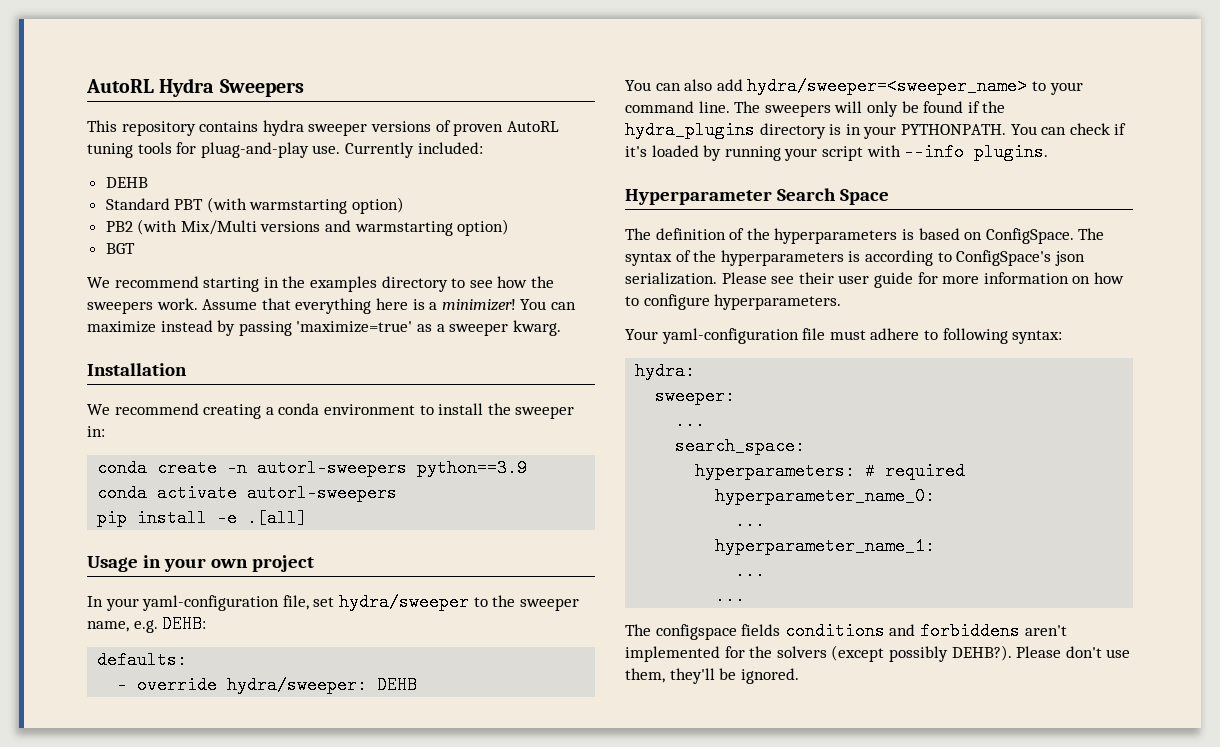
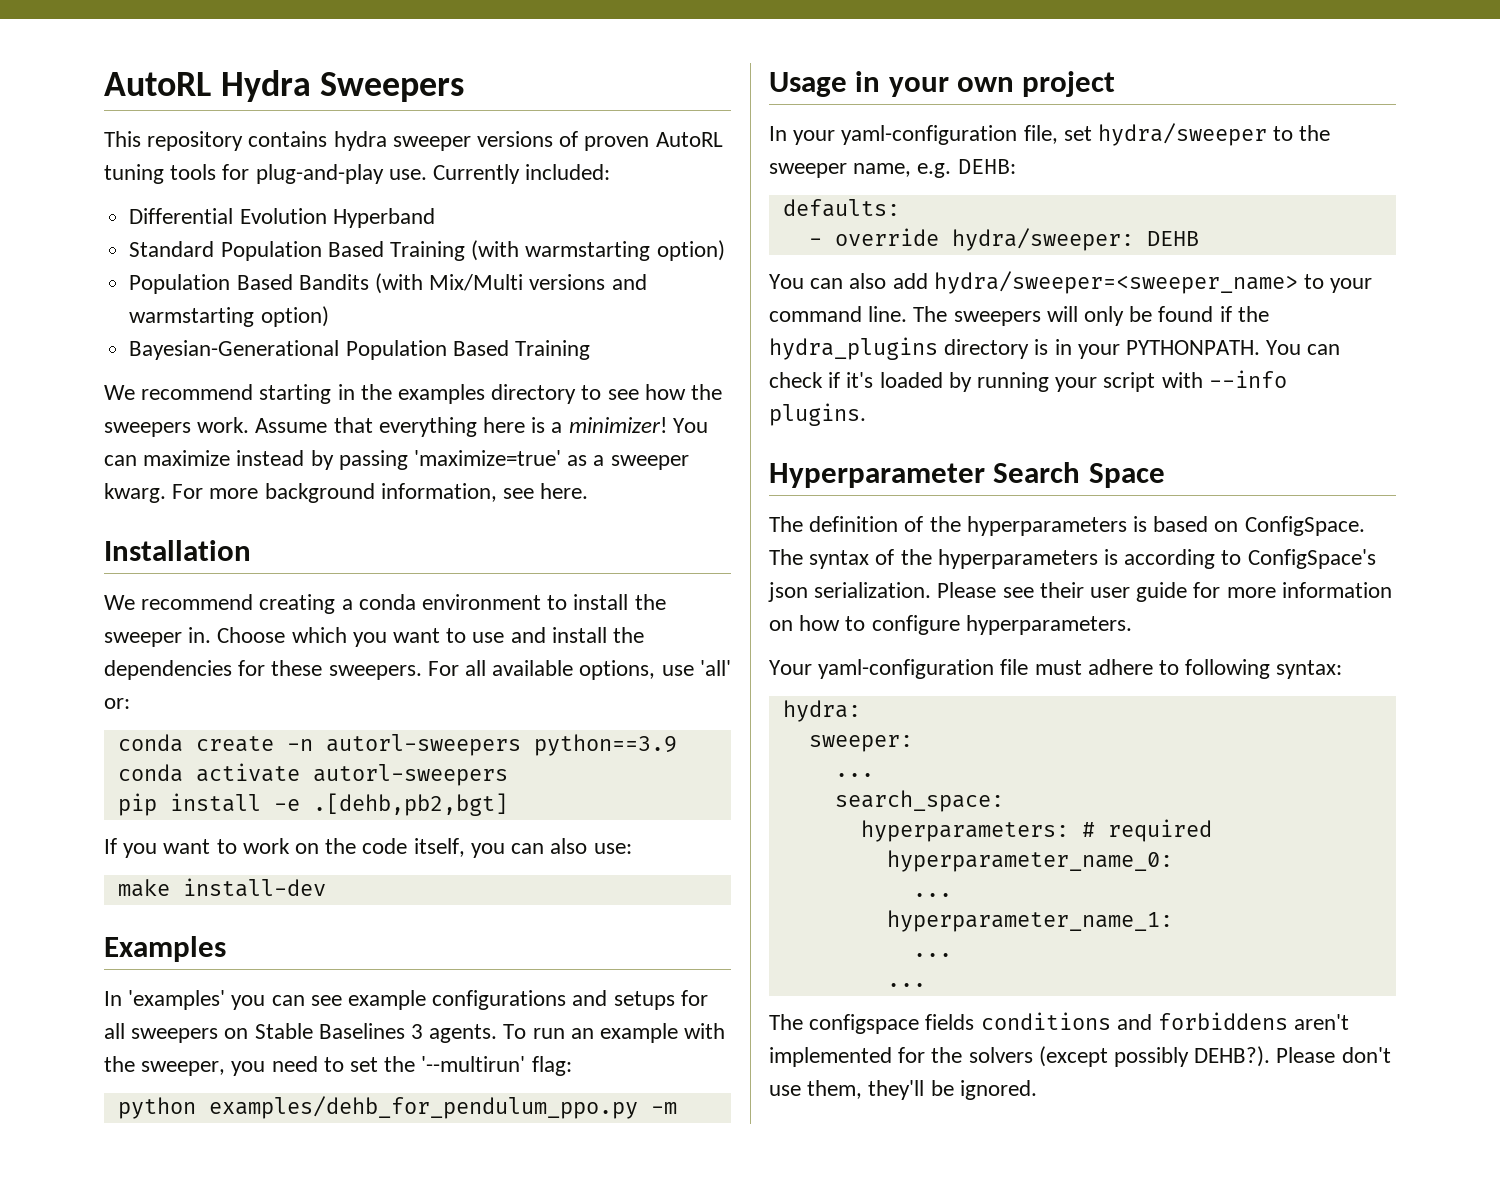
- This repository contains hydra sweeper versions of proven AutoRL tuning tools for pluag-and-play use.
+ This repository contains hydra sweeper versions of proven AutoRL tuning tools for plug-and-play use.
  Currently included:
- DEHB
- Standard PBT (with warmstarting option)
+ Differential Evolution Hyperband
+ Standard Population Based Training (with warmstarting option)
- PB2 (with Mix/Multi versions and warmstarting option)
+ Population Based Bandits (with Mix/Multi versions and warmstarting option)
- BGT
+ Bayesian-Generational Population Based Training
+ For more background information, see here.
- We recommend creating a conda environment to install the sweeper in:
+ We recommend creating a conda environment to install the sweeper in. Choose which you want to use and install the dependencies for these sweepers. For all available options, use 'all' or:
- pip install -e .[all]
+ pip install -e .[dehb,pb2,bgt]
+ If you want to work on the code itself, you can also use:
+ make install-dev
+ Examples
+ In 'examples' you can see example configurations and setups for all sweepers on Stable Baselines 3 agents. To run an example with the sweeper, you need to set the '--multirun' flag:
+ python examples/dehb_for_pendulum_ppo.py -m

